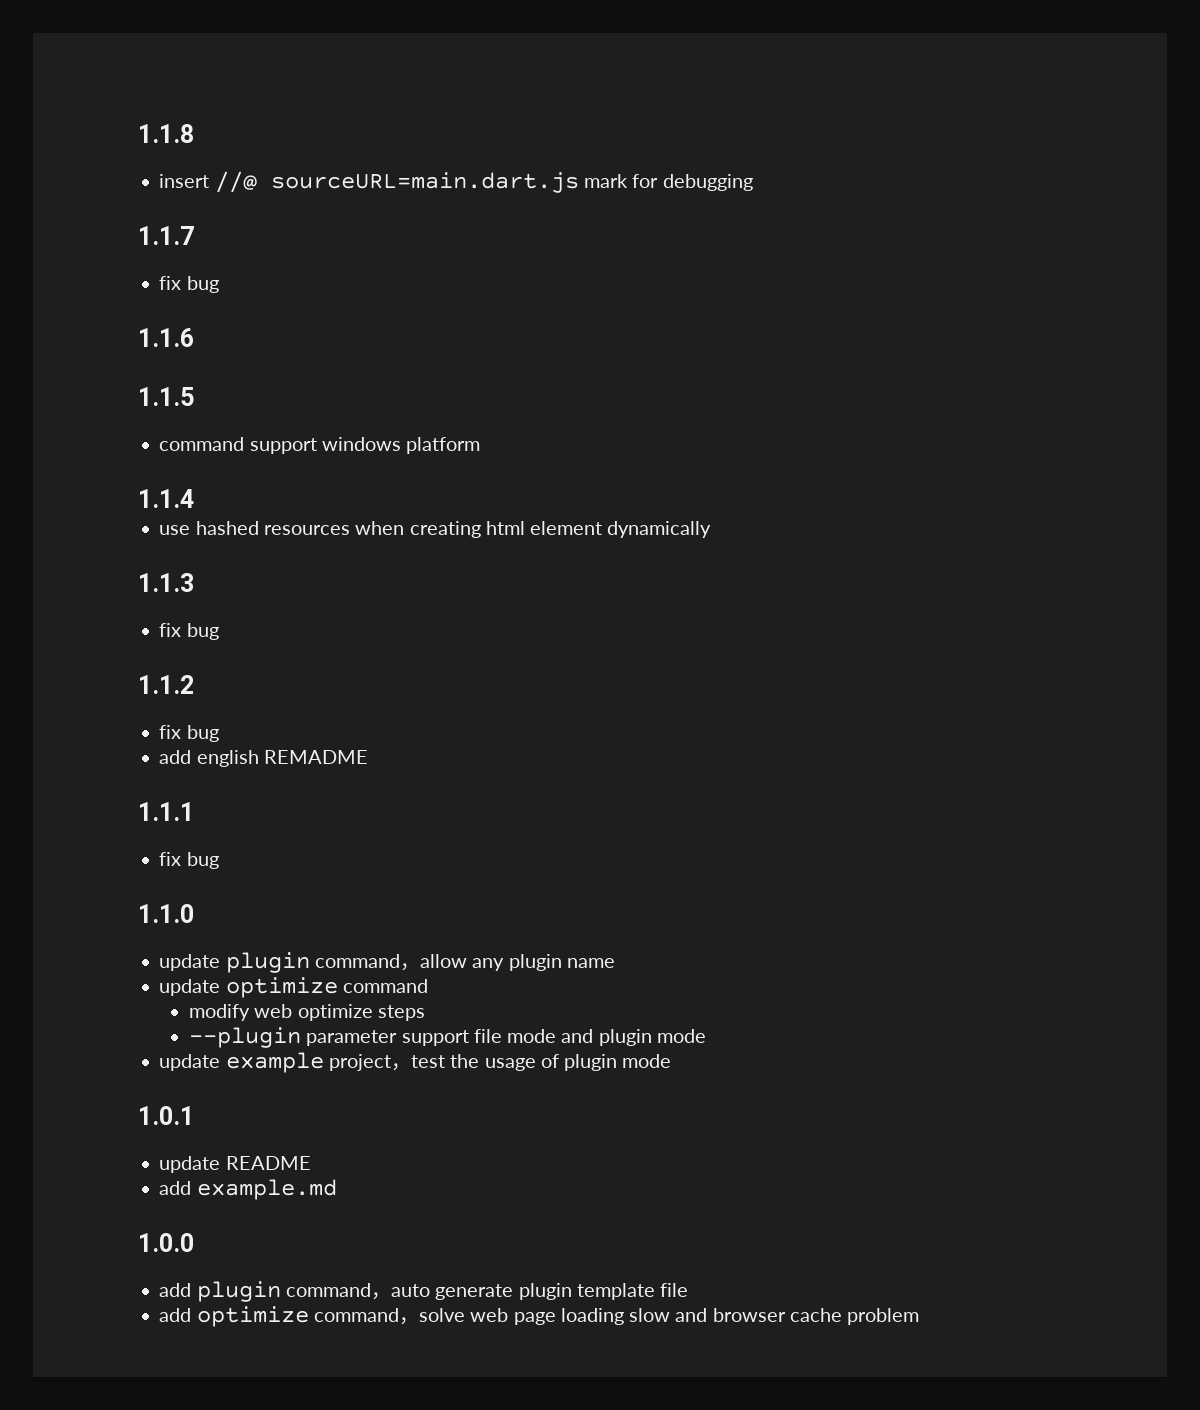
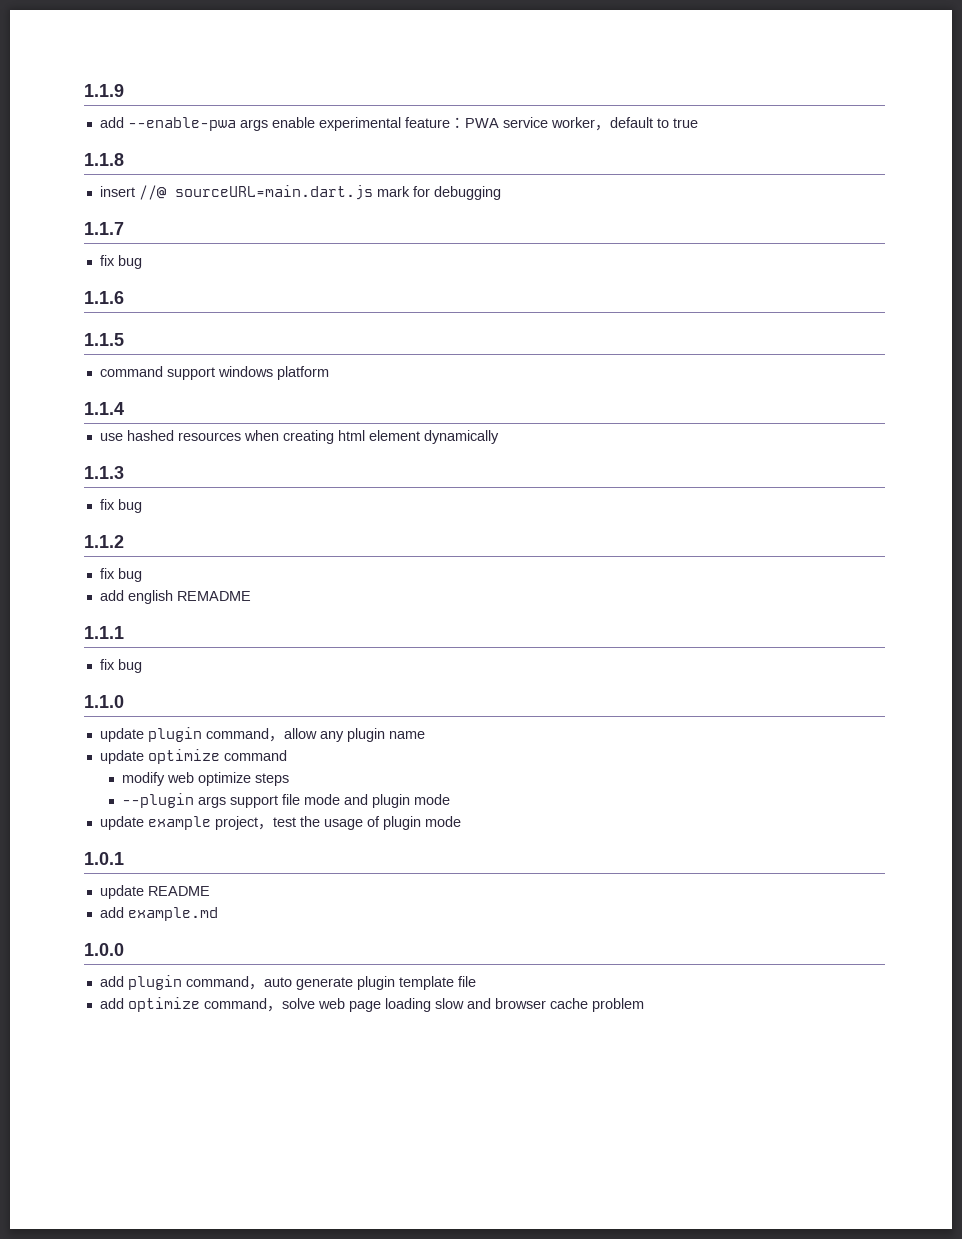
+ 1.1.9
+ add --enable-pwa args enable experimental feature：PWA service worker，default to true
- --plugin parameter support file mode and plugin mode
+ --plugin args support file mode and plugin mode

